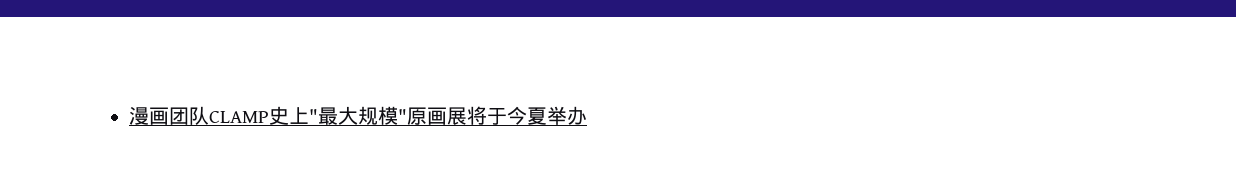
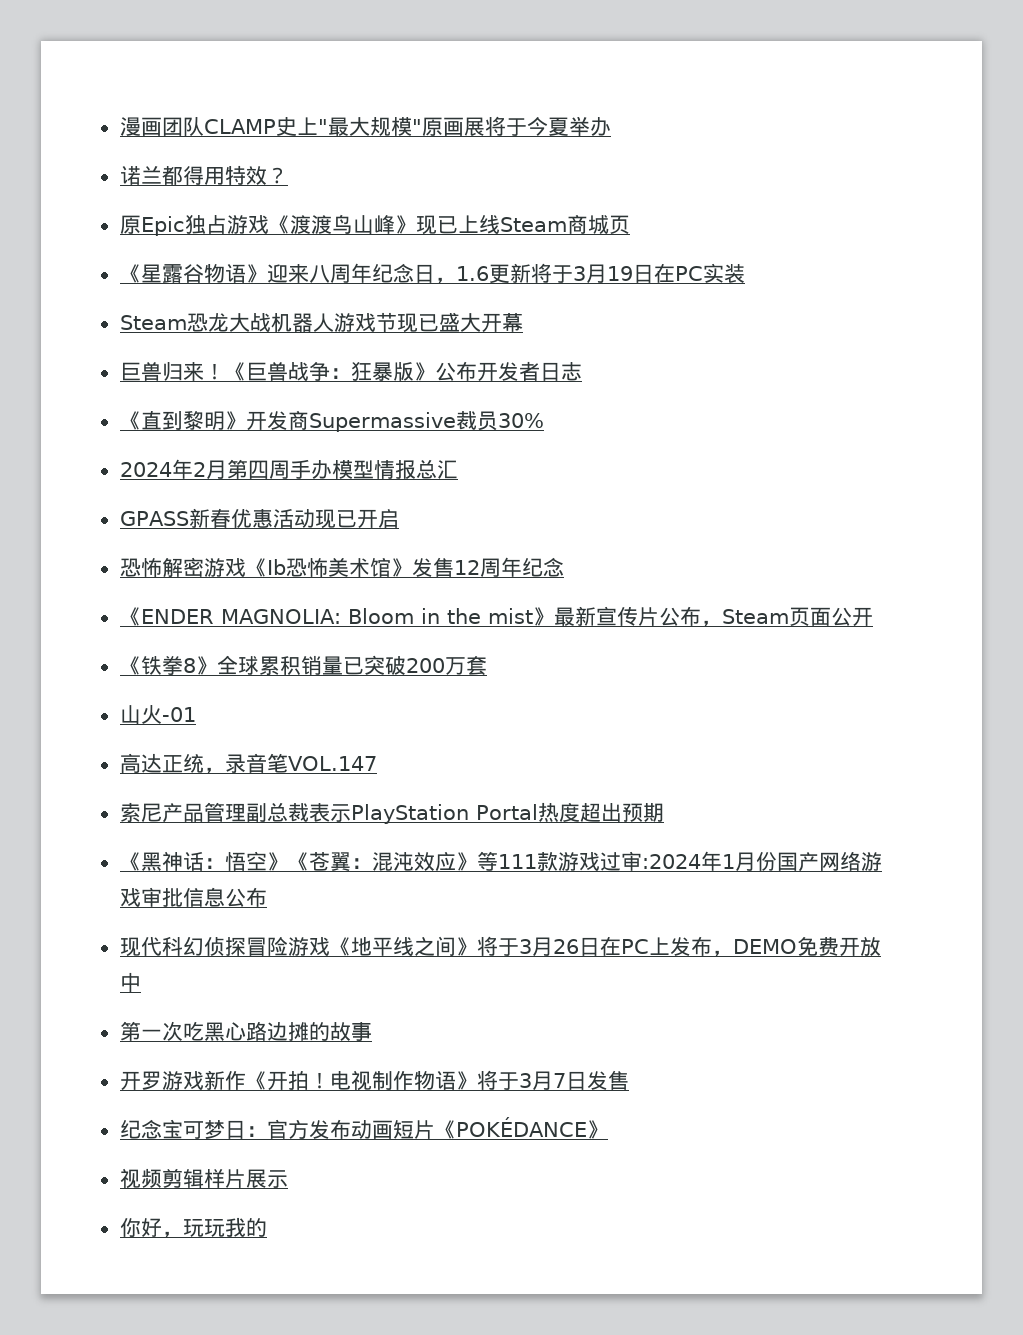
+ 诺兰都得用特效？
+ 原Epic独占游戏《渡渡鸟山峰》现已上线Steam商城页
+ 《星露谷物语》迎来八周年纪念日，1.6更新将于3月19日在PC实装
+ Steam恐龙大战机器人游戏节现已盛大开幕
+ 巨兽归来！《巨兽战争：狂暴版》公布开发者日志
+ 《直到黎明》开发商Supermassive裁员30%
+ 2024年2月第四周手办模型情报总汇
+ GPASS新春优惠活动现已开启
+ 恐怖解密游戏《Ib恐怖美术馆》发售12周年纪念
+ 《ENDER MAGNOLIA: Bloom in the mist》最新宣传片公布，Steam页面公开
+ 《铁拳8》全球累积销量已突破200万套
+ 山火-01
+ 高达正统，录音笔VOL.147
+ 索尼产品管理副总裁表示PlayStation Portal热度超出预期
+ 《黑神话：悟空》《苍翼：混沌效应》等111款游戏过审:2024年1月份国产网络游戏审批信息公布
+ 现代科幻侦探冒险游戏《地平线之间》将于3月26日在PC上发布，DEMO免费开放中
+ 第一次吃黑心路边摊的故事
+ 开罗游戏新作《开拍！电视制作物语》将于3月7日发售
+ 纪念宝可梦日：官方发布动画短片《POKÉDANCE》
+ 视频剪辑样片展示
+ 你好，玩玩我的

